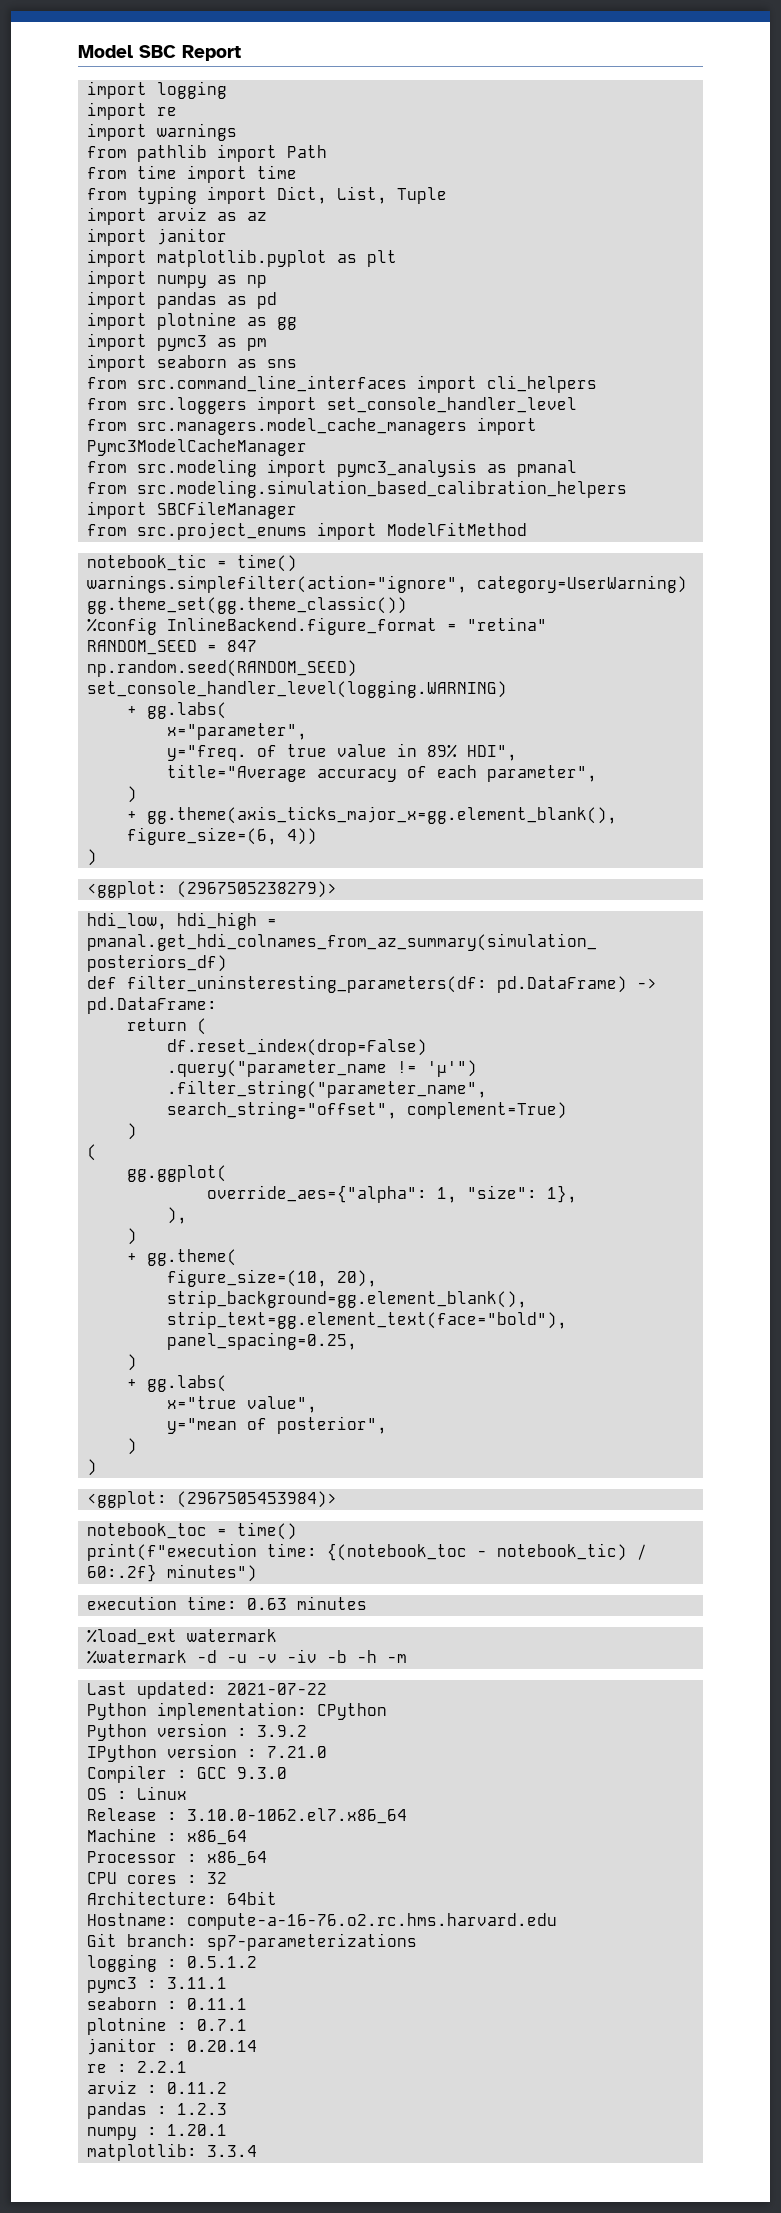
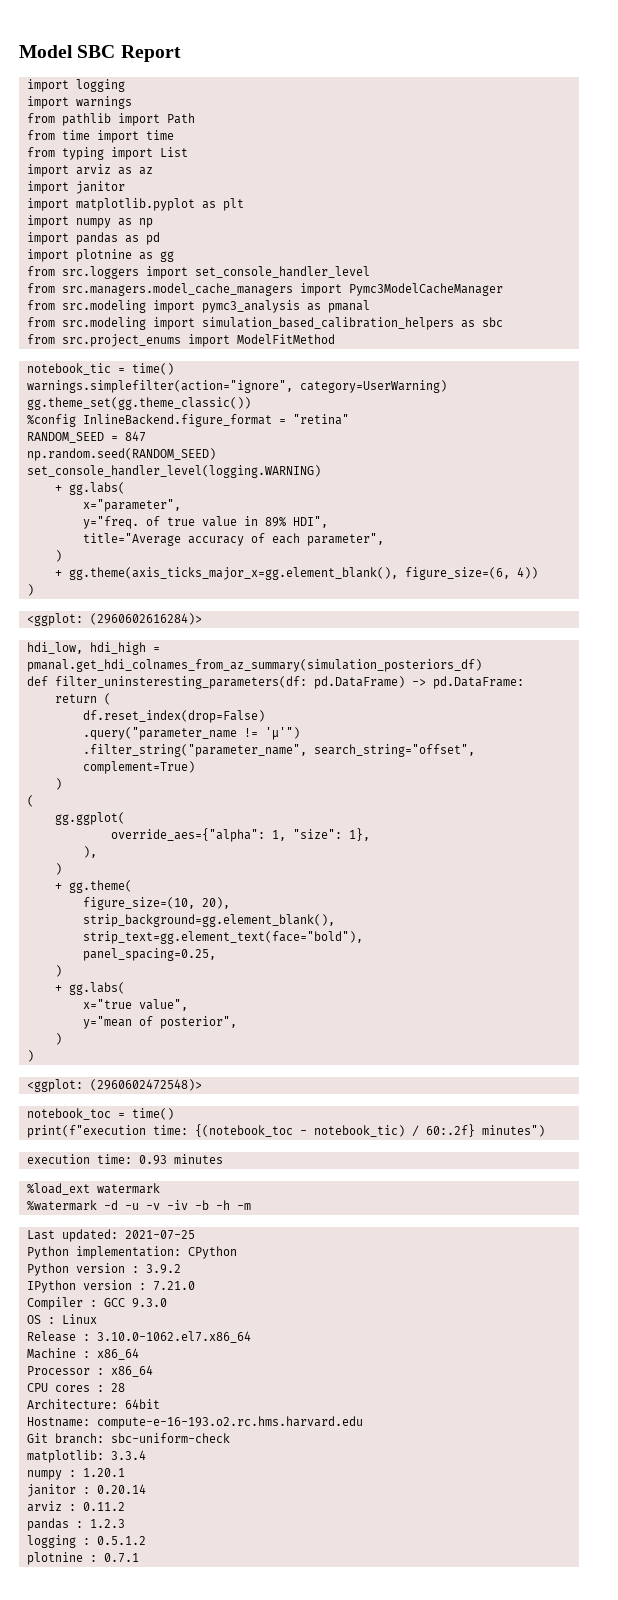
- import re
- from typing import Dict, List, Tuple
+ from typing import List
- import pymc3 as pm
- import seaborn as sns
- from src.command_line_interfaces import cli_helpers
- from src.modeling.simulation_based_calibration_helpers import SBCFileManager
+ from src.modeling import simulation_based_calibration_helpers as sbc
- <ggplot: (2967505238279)>
+ <ggplot: (2960602616284)>
- <ggplot: (2967505453984)>
+ <ggplot: (2960602472548)>
- execution time: 0.63 minutes
+ execution time: 0.93 minutes
- Last updated: 2021-07-22
+ Last updated: 2021-07-25
- CPU cores : 32
+ CPU cores : 28
- Hostname: compute-a-16-76.o2.rc.hms.harvard.edu
+ Hostname: compute-e-16-193.o2.rc.hms.harvard.edu
- Git branch: sp7-parameterizations
- logging : 0.5.1.2
- pymc3 : 3.11.1
- seaborn : 0.11.1
- plotnine : 0.7.1
+ Git branch: sbc-uniform-check
+ matplotlib: 3.3.4
+ numpy : 1.20.1
- re : 2.2.1
- numpy : 1.20.1
- matplotlib: 3.3.4
+ logging : 0.5.1.2
+ plotnine : 0.7.1

